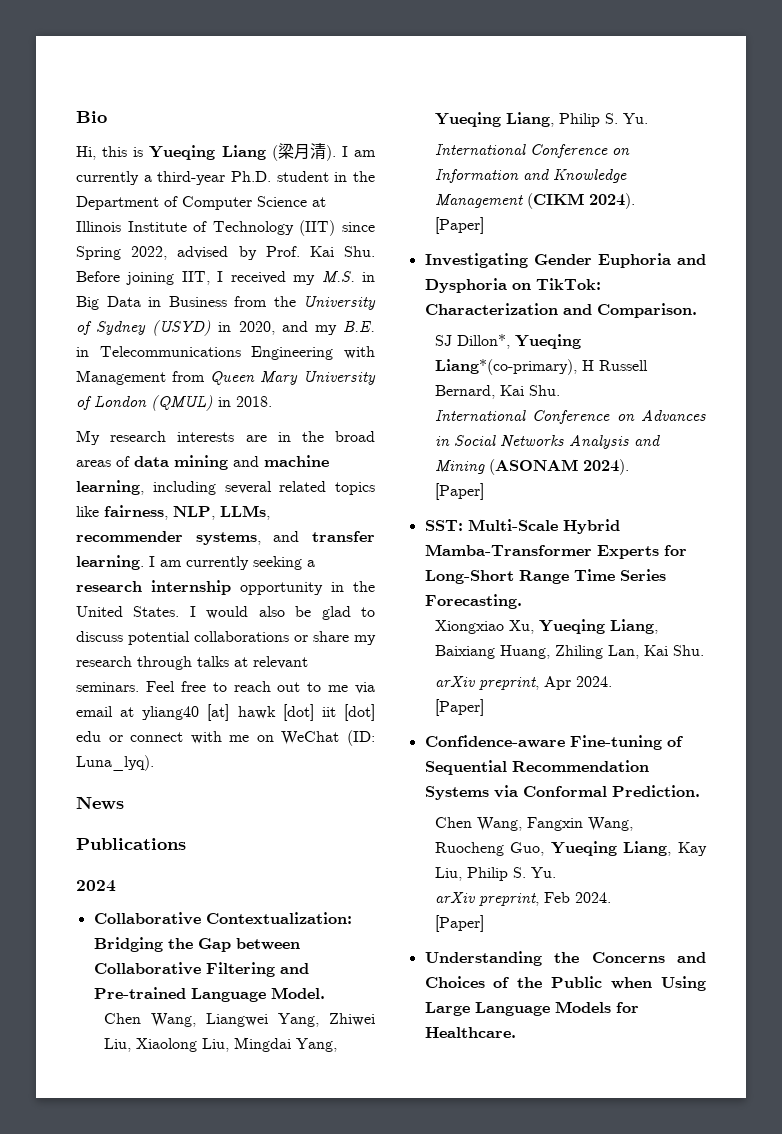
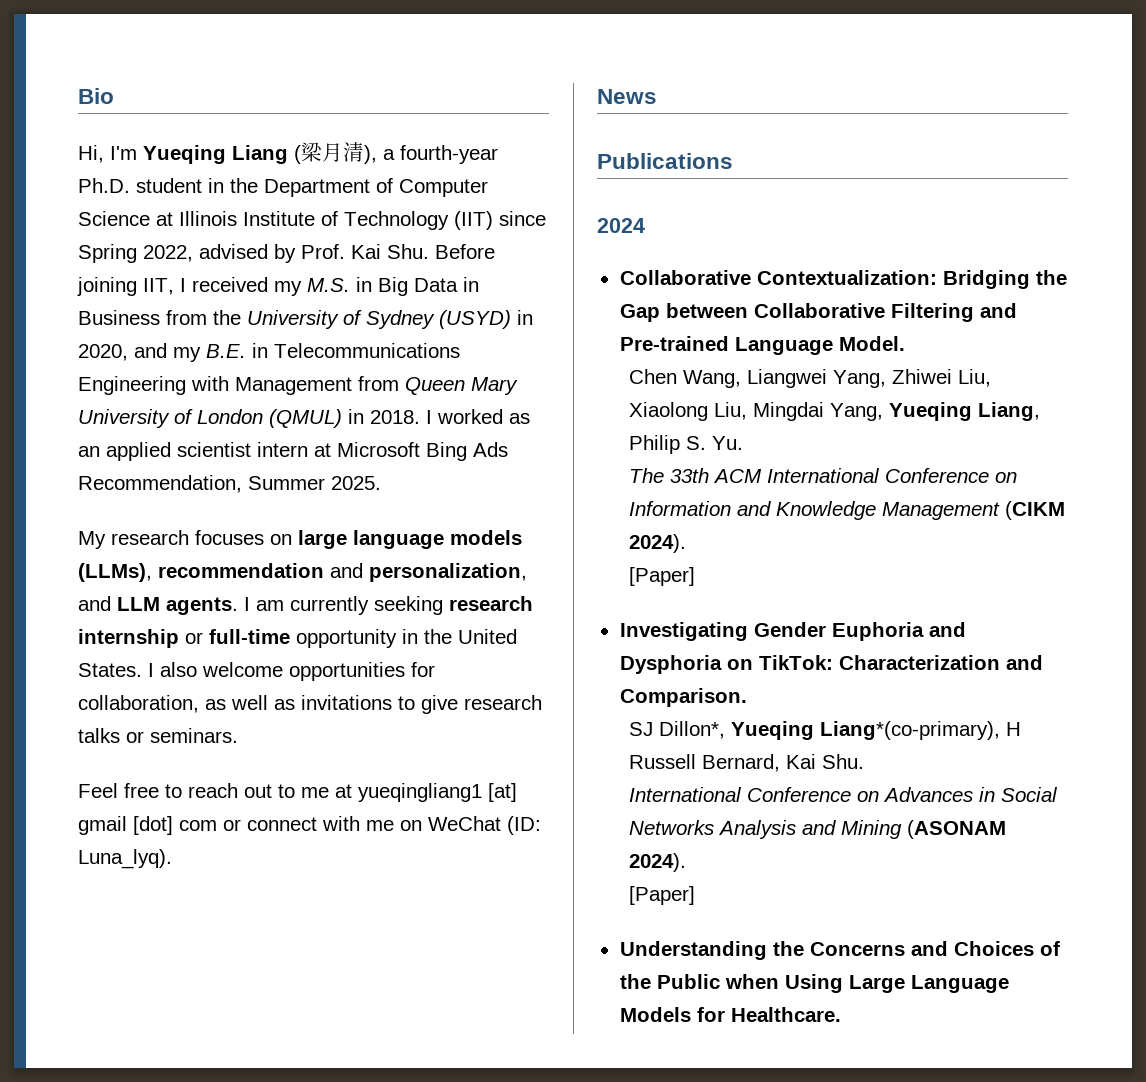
- Hi, this is Yueqing Liang (梁月清). I am currently a third-year Ph.D. student in the Department of Computer Science at Illinois Institute of Technology (IIT) since Spring 2022, advised by Prof. Kai Shu. Before joining IIT, I received my M.S. in Big Data in Business from the University of Sydney (USYD) in 2020, and my B.E. in Telecommunications Engineering with Management from Queen Mary University of London (QMUL) in 2018.
- My research interests are in the broad areas of data mining and machine learning, including several related topics like fairness, NLP, LLMs, recommender systems, and transfer learning.
+ Hi, I'm Yueqing Liang (梁月清), a fourth-year Ph.D. student in the Department of Computer Science at Illinois Institute of Technology (IIT) since Spring 2022, advised by Prof. Kai Shu. Before joining IIT, I received my M.S. in Big Data in Business from the University of Sydney (USYD) in 2020, and my B.E. in Telecommunications Engineering with Management from Queen Mary University of London (QMUL) in 2018. I worked as an applied scientist intern at Microsoft Bing Ads Recommendation, Summer 2025.
+ My research focuses on large language models (LLMs), recommendation and personalization, and LLM agents.
- I am currently seeking a research internship opportunity in the United States.
+ I am currently seeking research internship or full-time opportunity in the United States.
- I would also be glad to discuss potential collaborations or share my research through talks at relevant seminars. Feel free to reach out to me via email at yliang40 [at] hawk [dot] iit [dot] edu or connect with me on WeChat (ID: Luna_lyq).
+ I also welcome opportunities for collaboration, as well as invitations to give research talks or seminars.
+ Feel free to reach out to me at yueqingliang1 [at] gmail [dot] com or connect with me on WeChat (ID: Luna_lyq).
- International Conference on Information and Knowledge Management (CIKM 2024).
+ The 33th ACM International Conference on Information and Knowledge Management (CIKM 2024).
- SST: Multi-Scale Hybrid Mamba-Transformer Experts for Long-Short Range Time Series Forecasting.
- Xiongxiao Xu, Yueqing Liang, Baixiang Huang, Zhiling Lan, Kai Shu.
- arXiv preprint, Apr 2024.
- [Paper]
- Confidence-aware Fine-tuning of Sequential Recommendation Systems via Conformal Prediction.
- Chen Wang, Fangxin Wang, Ruocheng Guo, Yueqing Liang, Kay Liu, Philip S. Yu.
- arXiv preprint, Feb 2024.
- [Paper]

